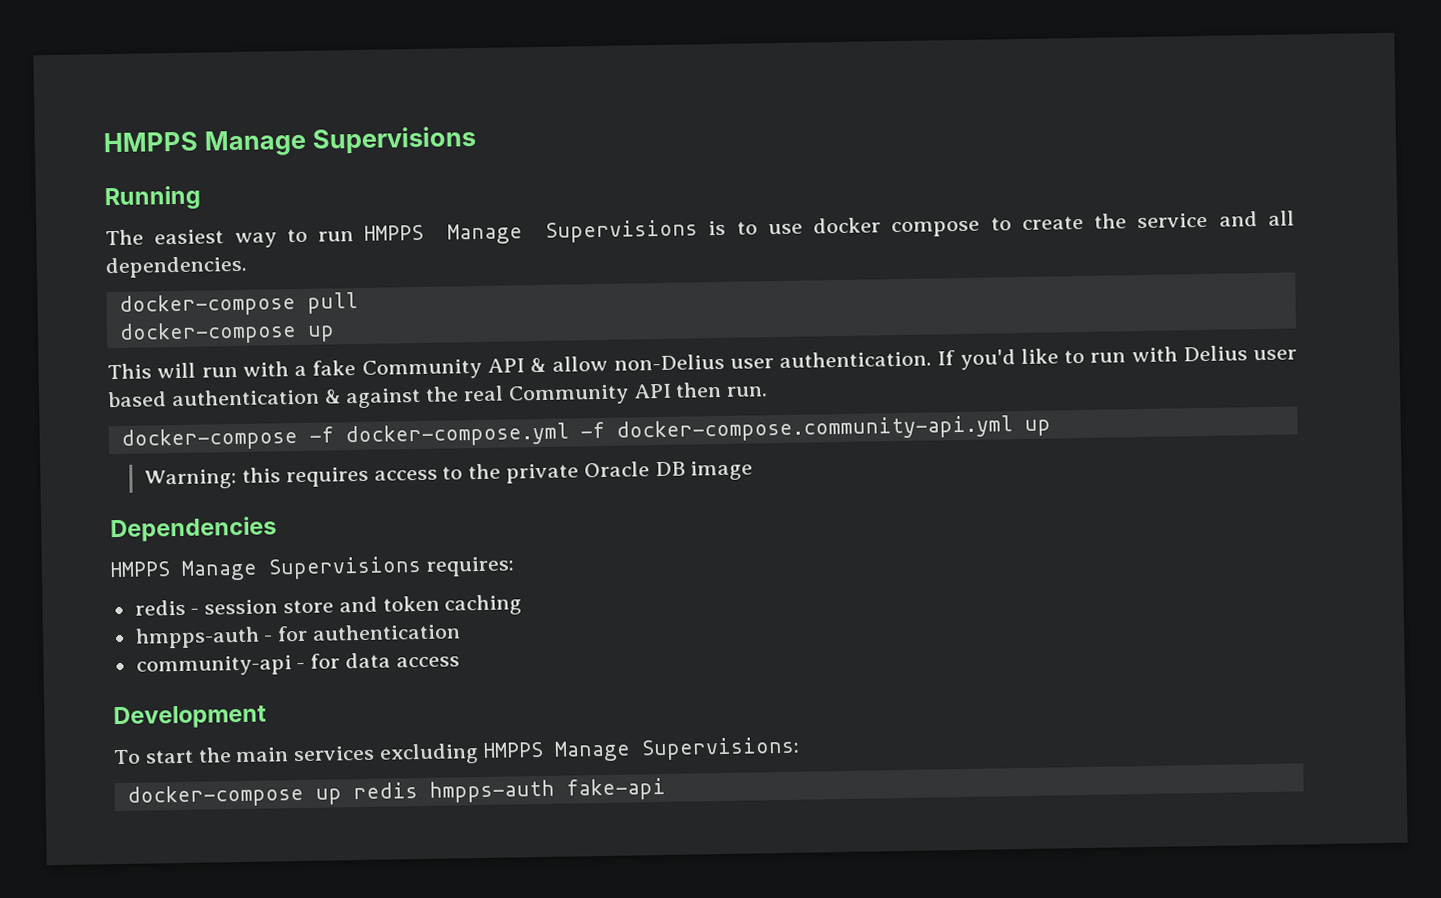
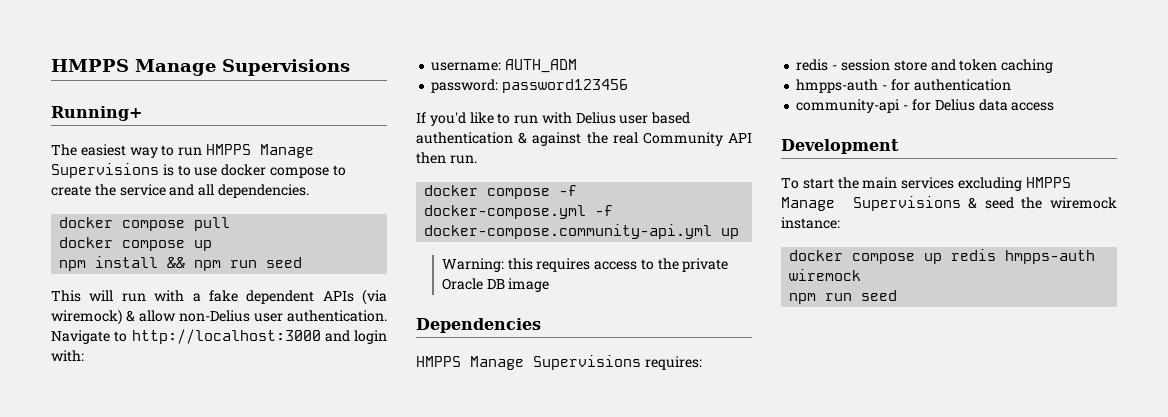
- Running
+ Running+
- docker-compose pull
- docker-compose up
+ docker compose pull
+ docker compose up
+ npm install && npm run seed
- This will run with a fake Community API & allow non-Delius user authentication. If you'd like to run with Delius user based authentication & against the real Community API then run.
+ This will run with a fake dependent APIs (via wiremock) & allow non-Delius user authentication. Navigate to http://localhost:3000 and login with:
+ username: AUTH_ADM
+ password: password123456
+ If you'd like to run with Delius user based authentication & against the real Community API then run.
- docker-compose -f docker-compose.yml -f docker-compose.community-api.yml up
+ docker compose -f docker-compose.yml -f docker-compose.community-api.yml up
- community-api - for data access
+ community-api - for Delius data access
- To start the main services excluding HMPPS Manage Supervisions:
- docker-compose up redis hmpps-auth fake-api
+ To start the main services excluding HMPPS Manage Supervisions & seed the wiremock instance:
+ docker compose up redis hmpps-auth wiremock
+ npm run seed

